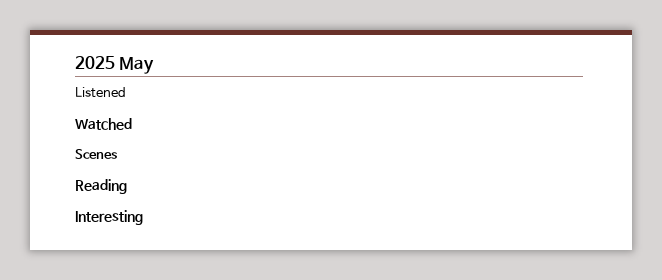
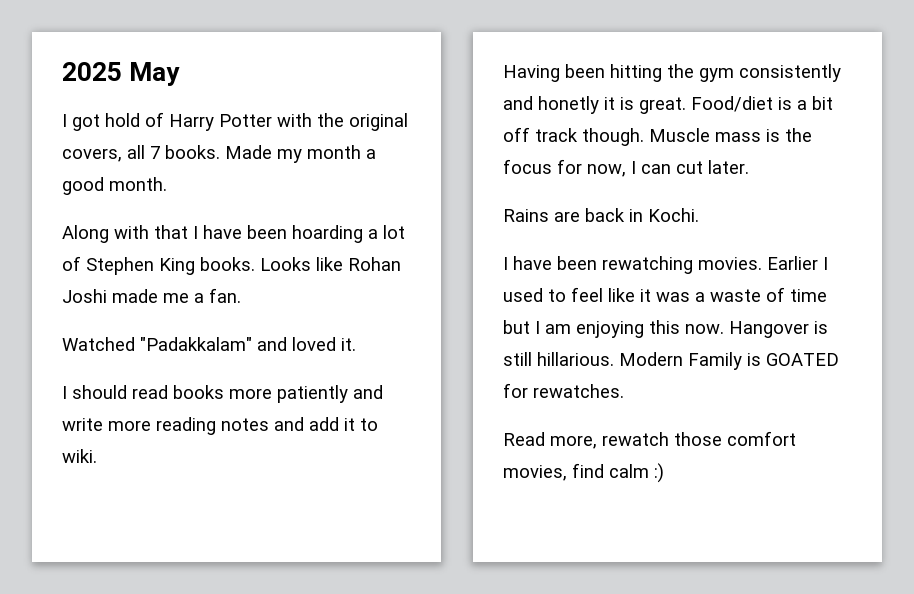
- Listened
- Watched
- Scenes
- Reading
- Interesting
+ I got hold of Harry Potter with the original covers, all 7 books. Made my month a good month.
+ Along with that I have been hoarding a lot of Stephen King books. Looks like Rohan Joshi made me a fan.
+ Watched "Padakkalam" and loved it.
+ I should read books more patiently and write more reading notes and add it to wiki.
+ Having been hitting the gym consistently and honetly it is great. Food/diet is a bit off track though. Muscle mass is the focus for now, I can cut later.
+ Rains are back in Kochi.
+ I have been rewatching movies. Earlier I used to feel like it was a waste of time but I am enjoying this now. Hangover is still hillarious. Modern Family is GOATED for rewatches.
+ Read more, rewatch those comfort movies, find calm :)

